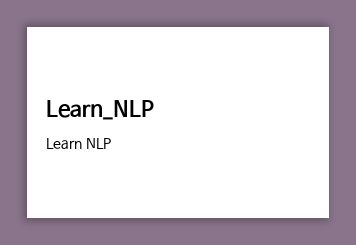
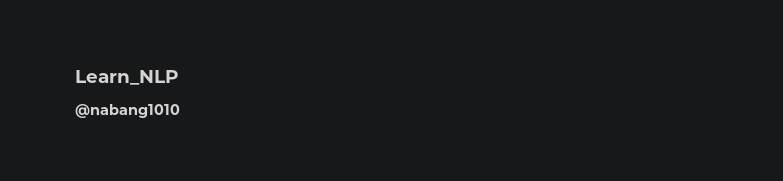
- Learn NLP
+ @nabang1010

